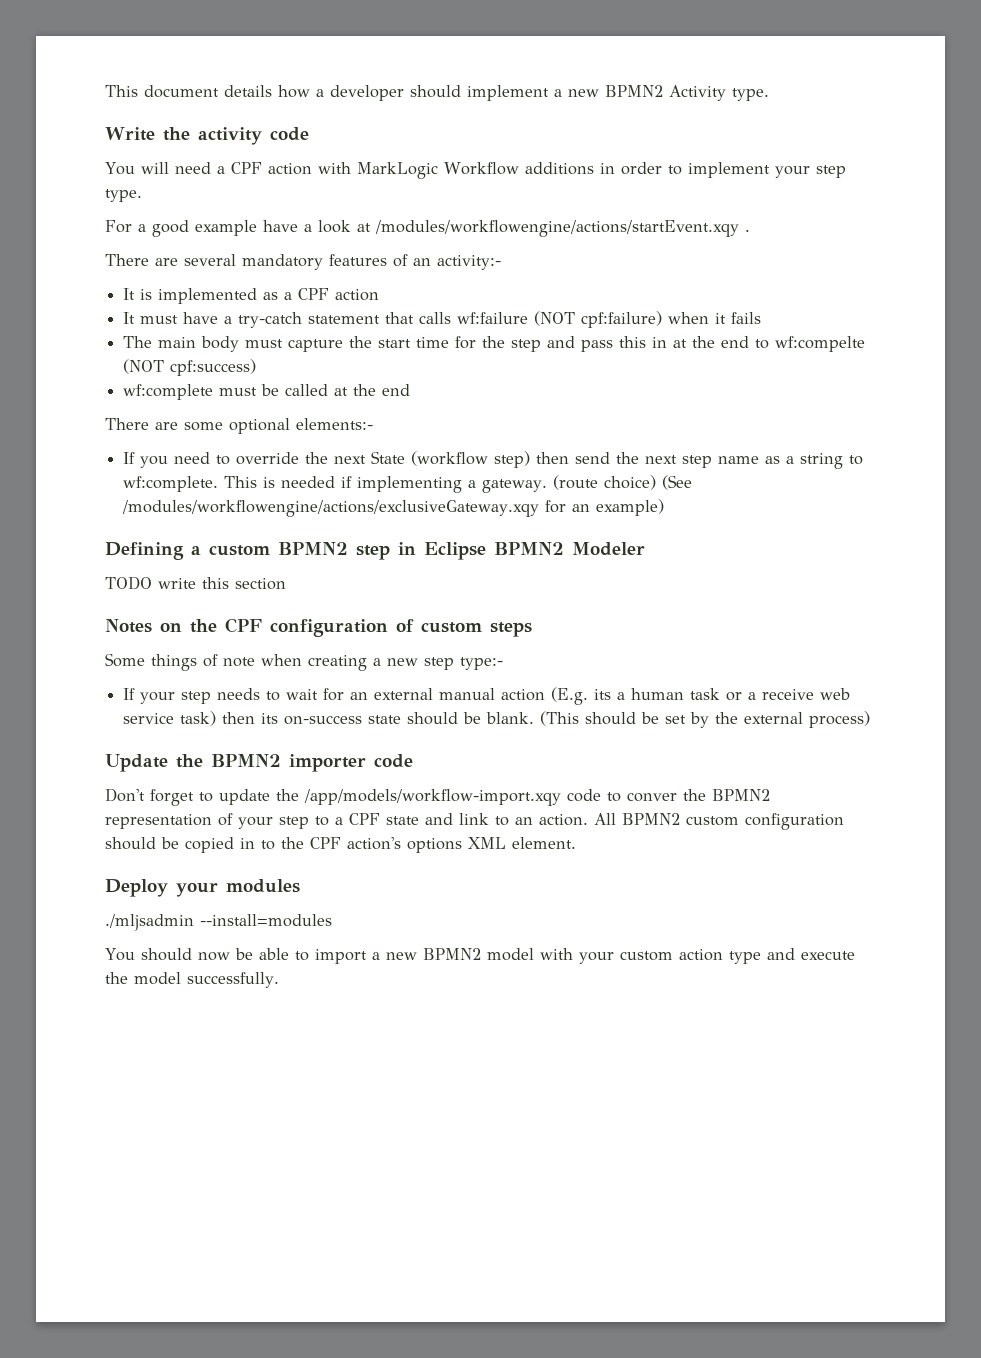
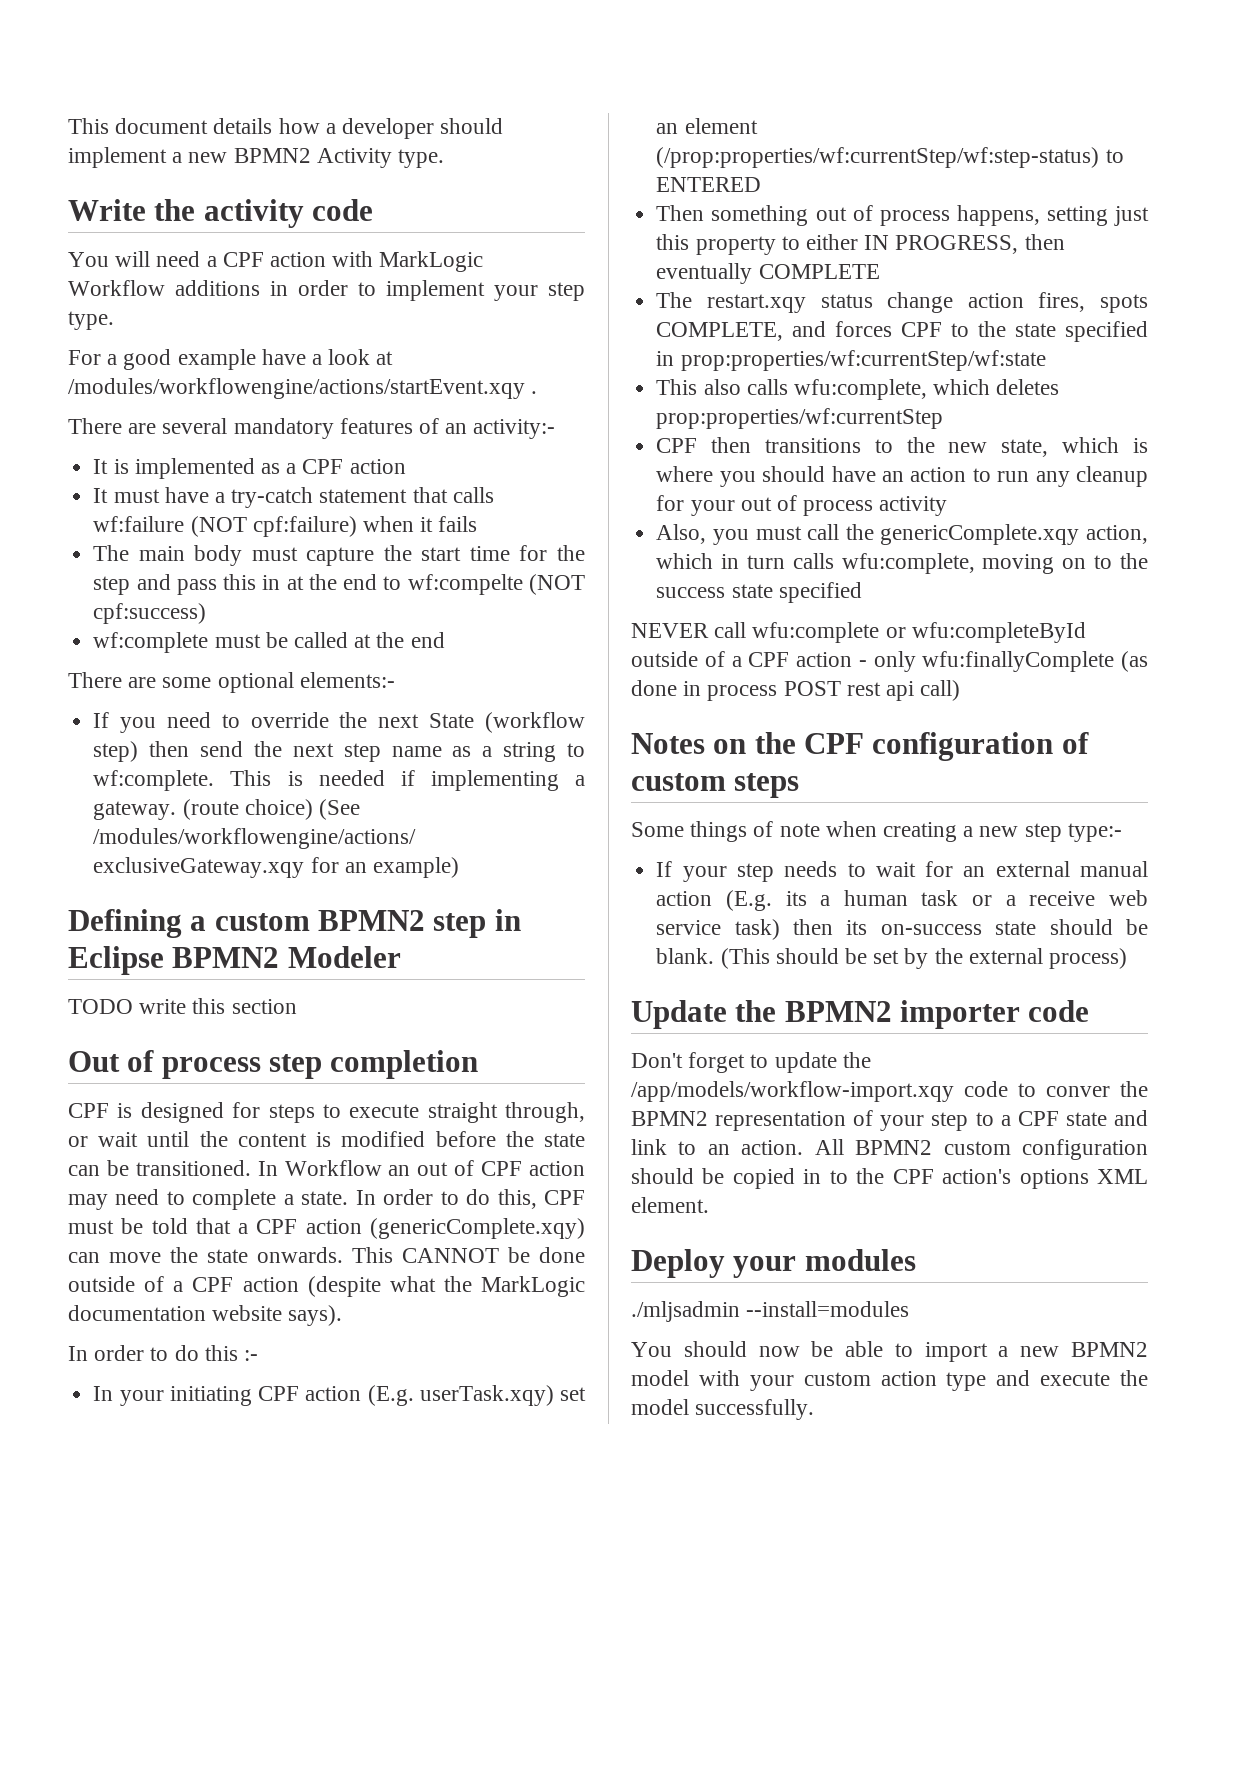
+ Out of process step completion
+ CPF is designed for steps to execute straight through, or wait until the content is modified before the state can be transitioned. In Workflow an out of CPF action may need to complete a state. In order to do this, CPF must be told that a CPF action (genericComplete.xqy) can move the state onwards. This CANNOT be done outside of a CPF action (despite what the MarkLogic documentation website says).
+ In order to do this :-
+ In your initiating CPF action (E.g. userTask.xqy) set an element (/prop:properties/wf:currentStep/wf:step-status) to ENTERED
+ Then something out of process happens, setting just this property to either IN PROGRESS, then eventually COMPLETE
+ The restart.xqy status change action fires, spots COMPLETE, and forces CPF to the state specified in prop:properties/wf:currentStep/wf:state
+ This also calls wfu:complete, which deletes prop:properties/wf:currentStep
+ CPF then transitions to the new state, which is where you should have an action to run any cleanup for your out of process activity
+ Also, you must call the genericComplete.xqy action, which in turn calls wfu:complete, moving on to the success state specified
+ NEVER call wfu:complete or wfu:completeById outside of a CPF action - only wfu:finallyComplete (as done in process POST rest api call)

